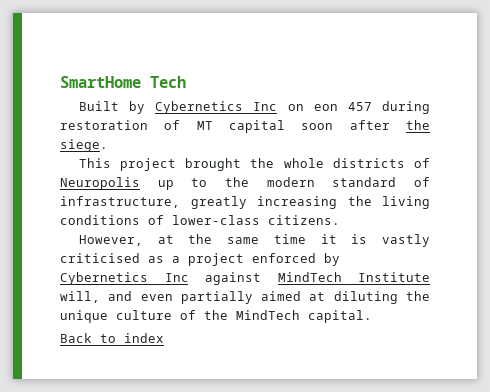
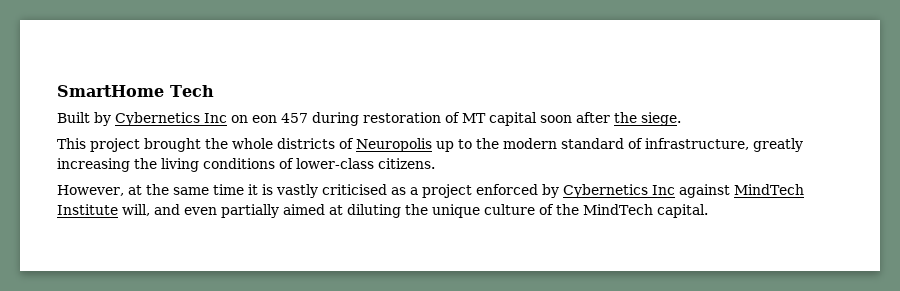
- Back to index

